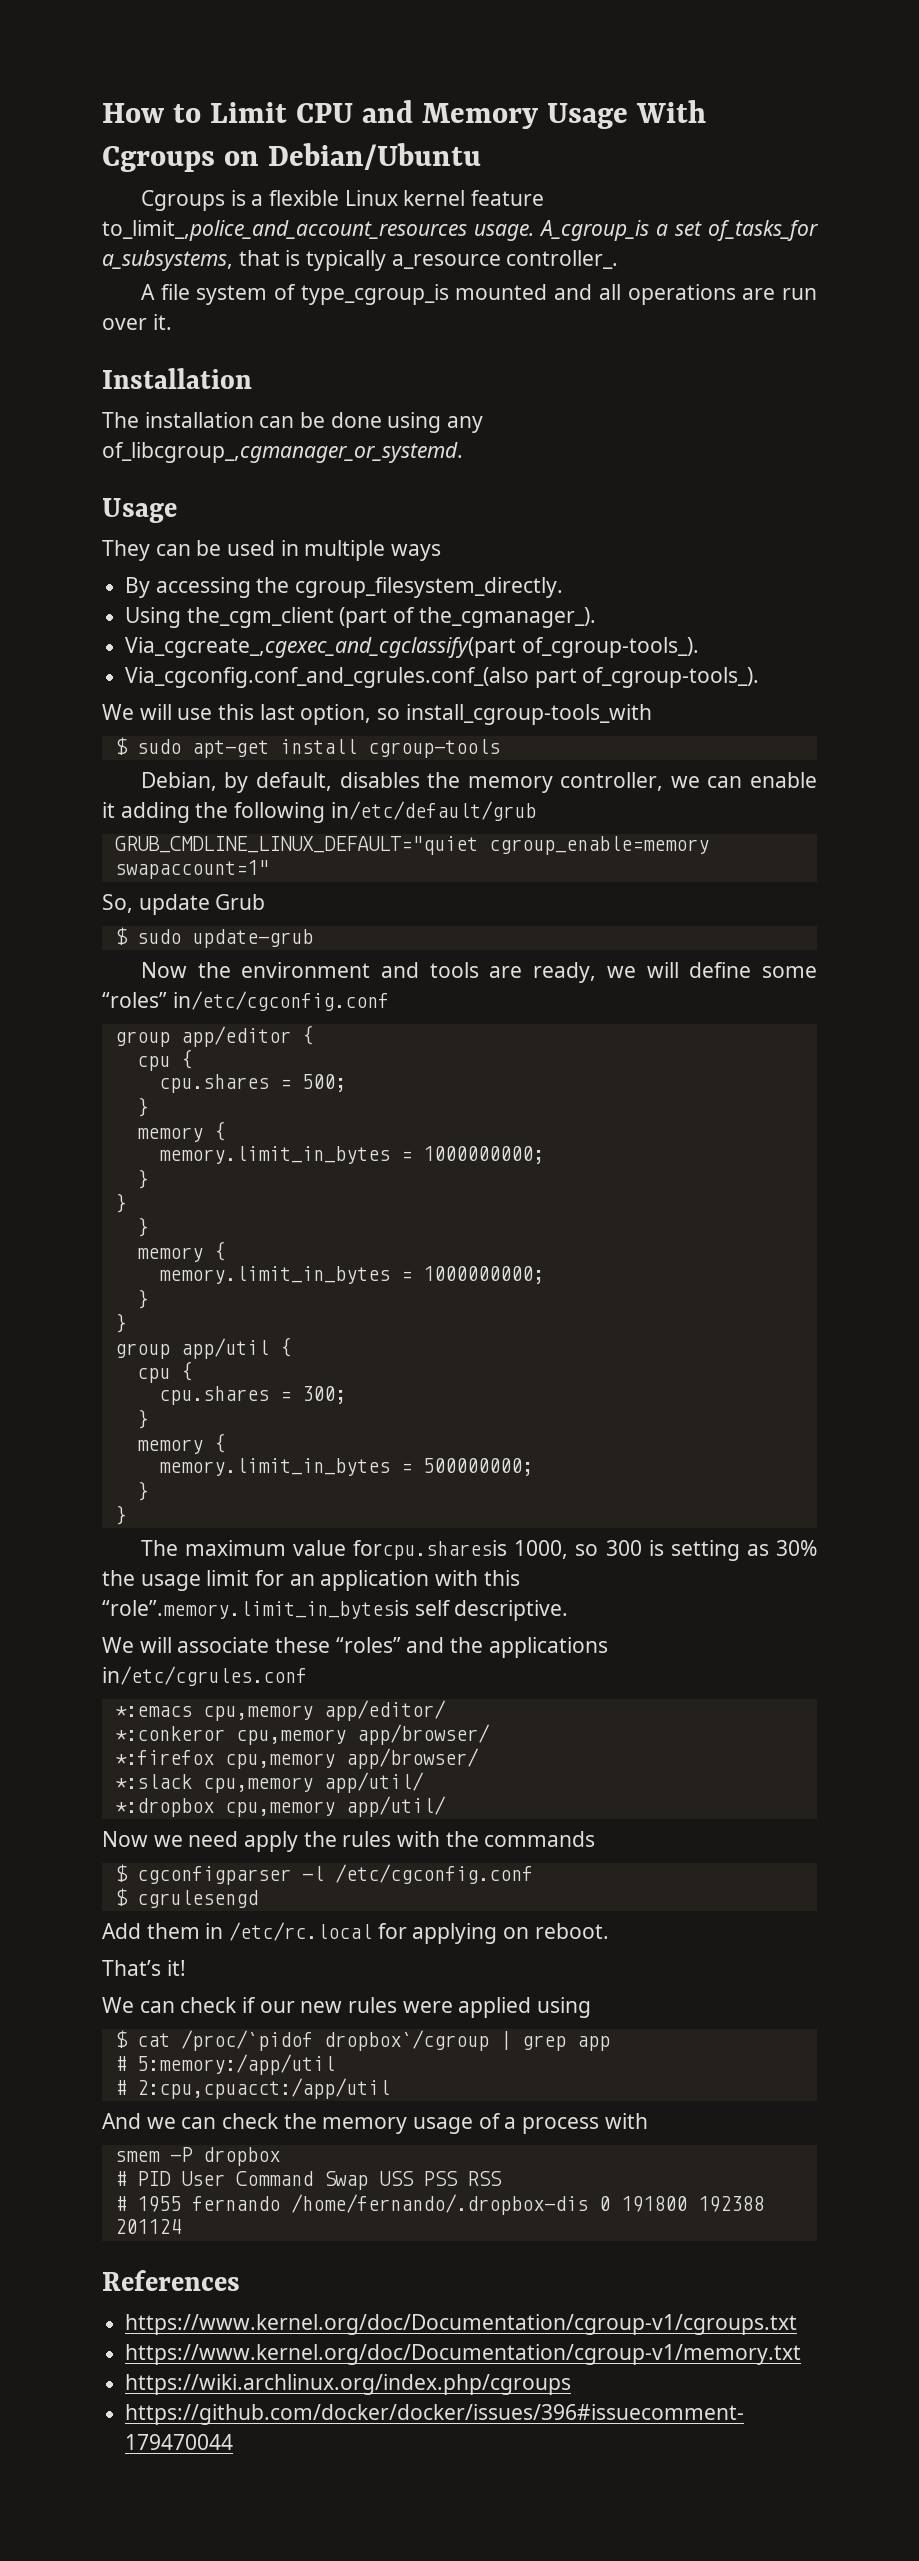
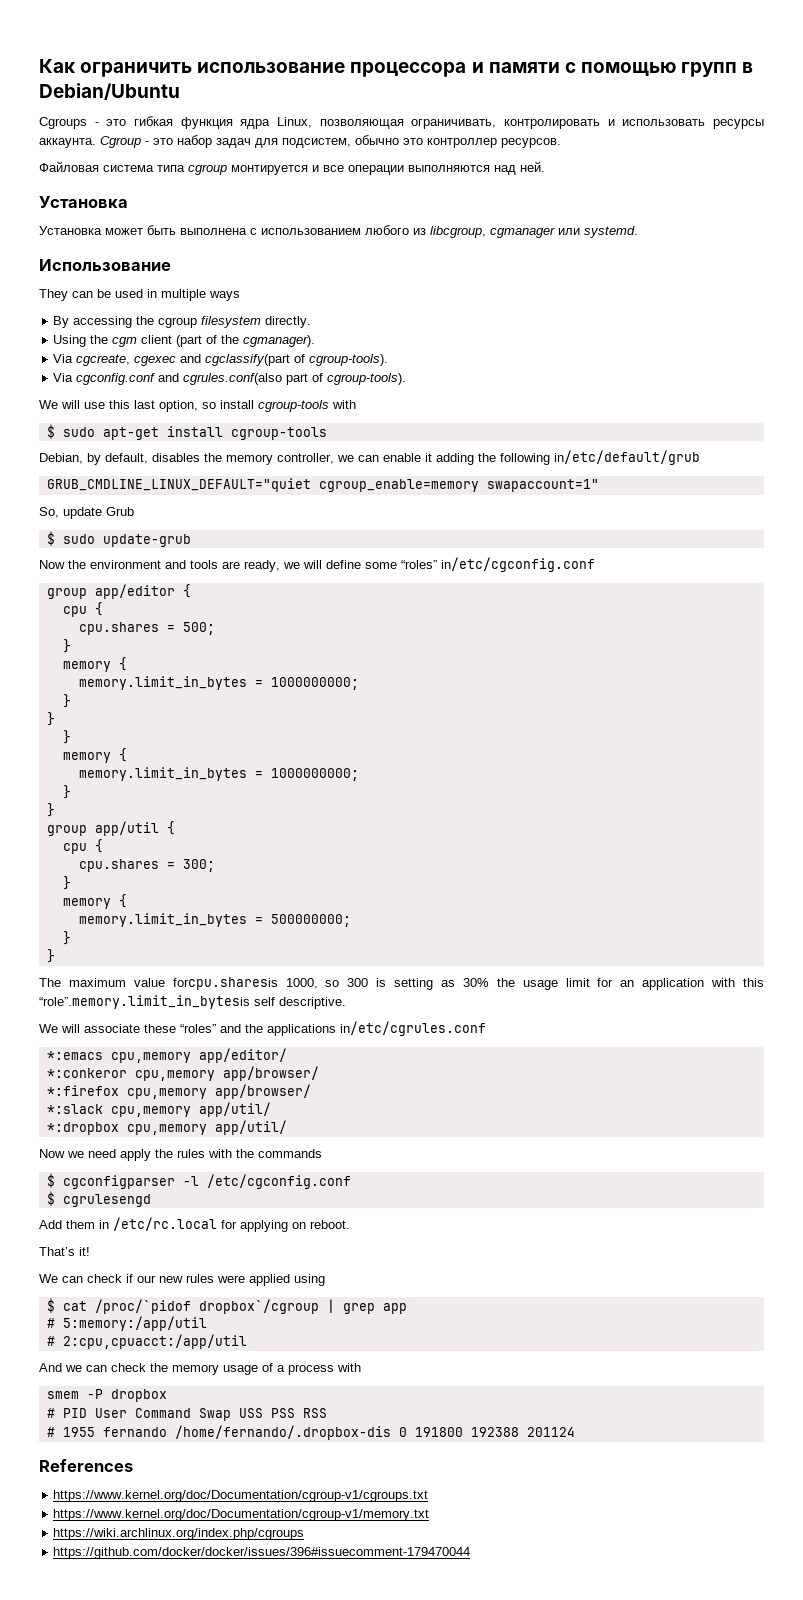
- How to Limit CPU and Memory Usage With Cgroups on Debian/Ubuntu
- Cgroups is a flexible Linux kernel feature to_limit_,police_and_account_resources usage. A_cgroup_is a set of_tasks_for a_subsystems, that is typically a_resource controller_.
- A file system of type_cgroup_is mounted and all operations are run over it.
- Installation
- The installation can be done using any of_libcgroup_,cgmanager_or_systemd.
- Usage
+ Как ограничить использование процессора и памяти с помощью групп в Debian/Ubuntu
+ Cgroups - это гибкая функция ядра Linux, позволяющая ограничивать, контролировать и использовать ресурсы аккаунта. Cgroup - это набор задач для подсистем, обычно это контроллер ресурсов.
+ Файловая система типа cgroup монтируется и все операции выполняются над ней.
+ Установка
+ Установка может быть выполнена с использованием любого из libcgroup, cgmanager или systemd.
+ Использование
- By accessing the cgroup_filesystem_directly.
- Using the_cgm_client (part of the_cgmanager_).
- Via_cgcreate_,cgexec_and_cgclassify(part of_cgroup-tools_).
- Via_cgconfig.conf_and_cgrules.conf_(also part of_cgroup-tools_).
+ By accessing the cgroup filesystem directly.
+ Using the cgm client (part of the cgmanager).
+ Via cgcreate, cgexec and cgclassify(part of cgroup-tools).
+ Via cgconfig.conf and cgrules.conf(also part of cgroup-tools).
- We will use this last option, so install_cgroup-tools_with
+ We will use this last option, so install cgroup-tools with

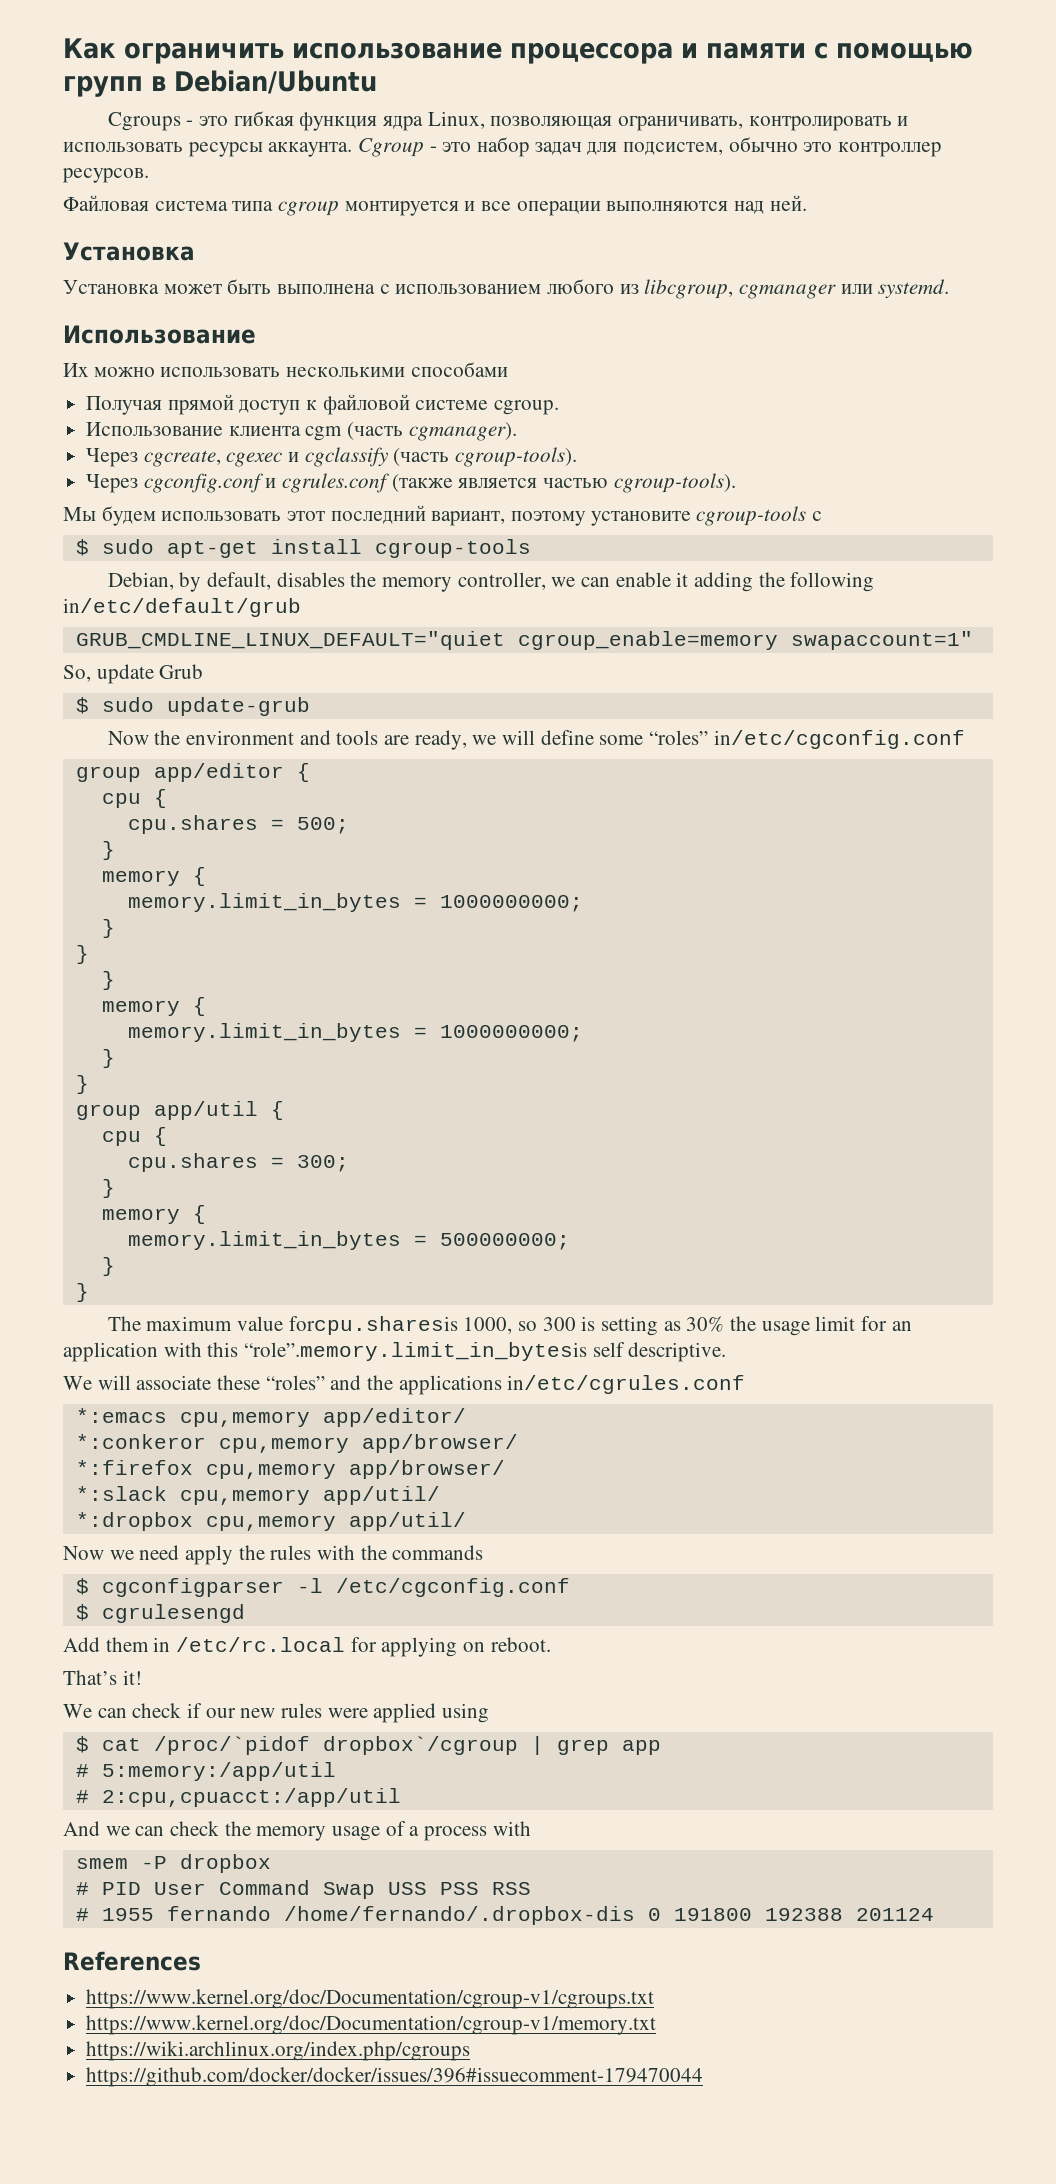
- They can be used in multiple ways
- By accessing the cgroup filesystem directly.
- Using the cgm client (part of the cgmanager).
+ Их можно использовать несколькими способами
+ Получая прямой доступ к файловой системе cgroup.
+ Использование клиента cgm (часть cgmanager).
- Via cgcreate, cgexec and cgclassify(part of cgroup-tools).
- Via cgconfig.conf and cgrules.conf(also part of cgroup-tools).
- We will use this last option, so install cgroup-tools with
+ Через cgcreate, cgexec и cgclassify (часть cgroup-tools).
+ Через cgconfig.conf и cgrules.conf (также является частью cgroup-tools).
+ Мы будем использовать этот последний вариант, поэтому установите cgroup-tools с

